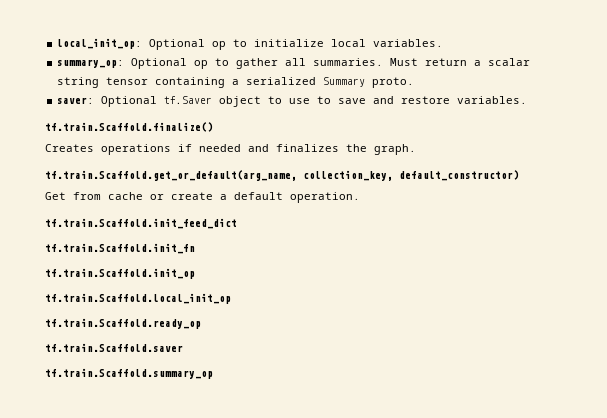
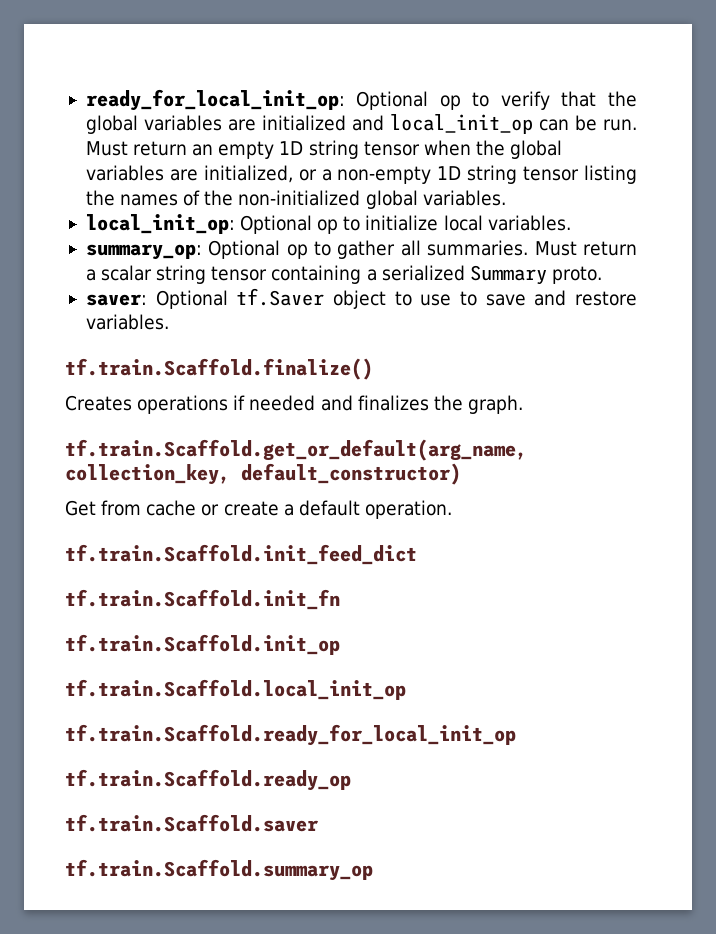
+ ready_for_local_init_op: Optional op to verify that the global variables are initialized and local_init_op can be run. Must return an empty 1D string tensor when the global variables are initialized, or a non-empty 1D string tensor listing the names of the non-initialized global variables.
+ tf.train.Scaffold.ready_for_local_init_op

